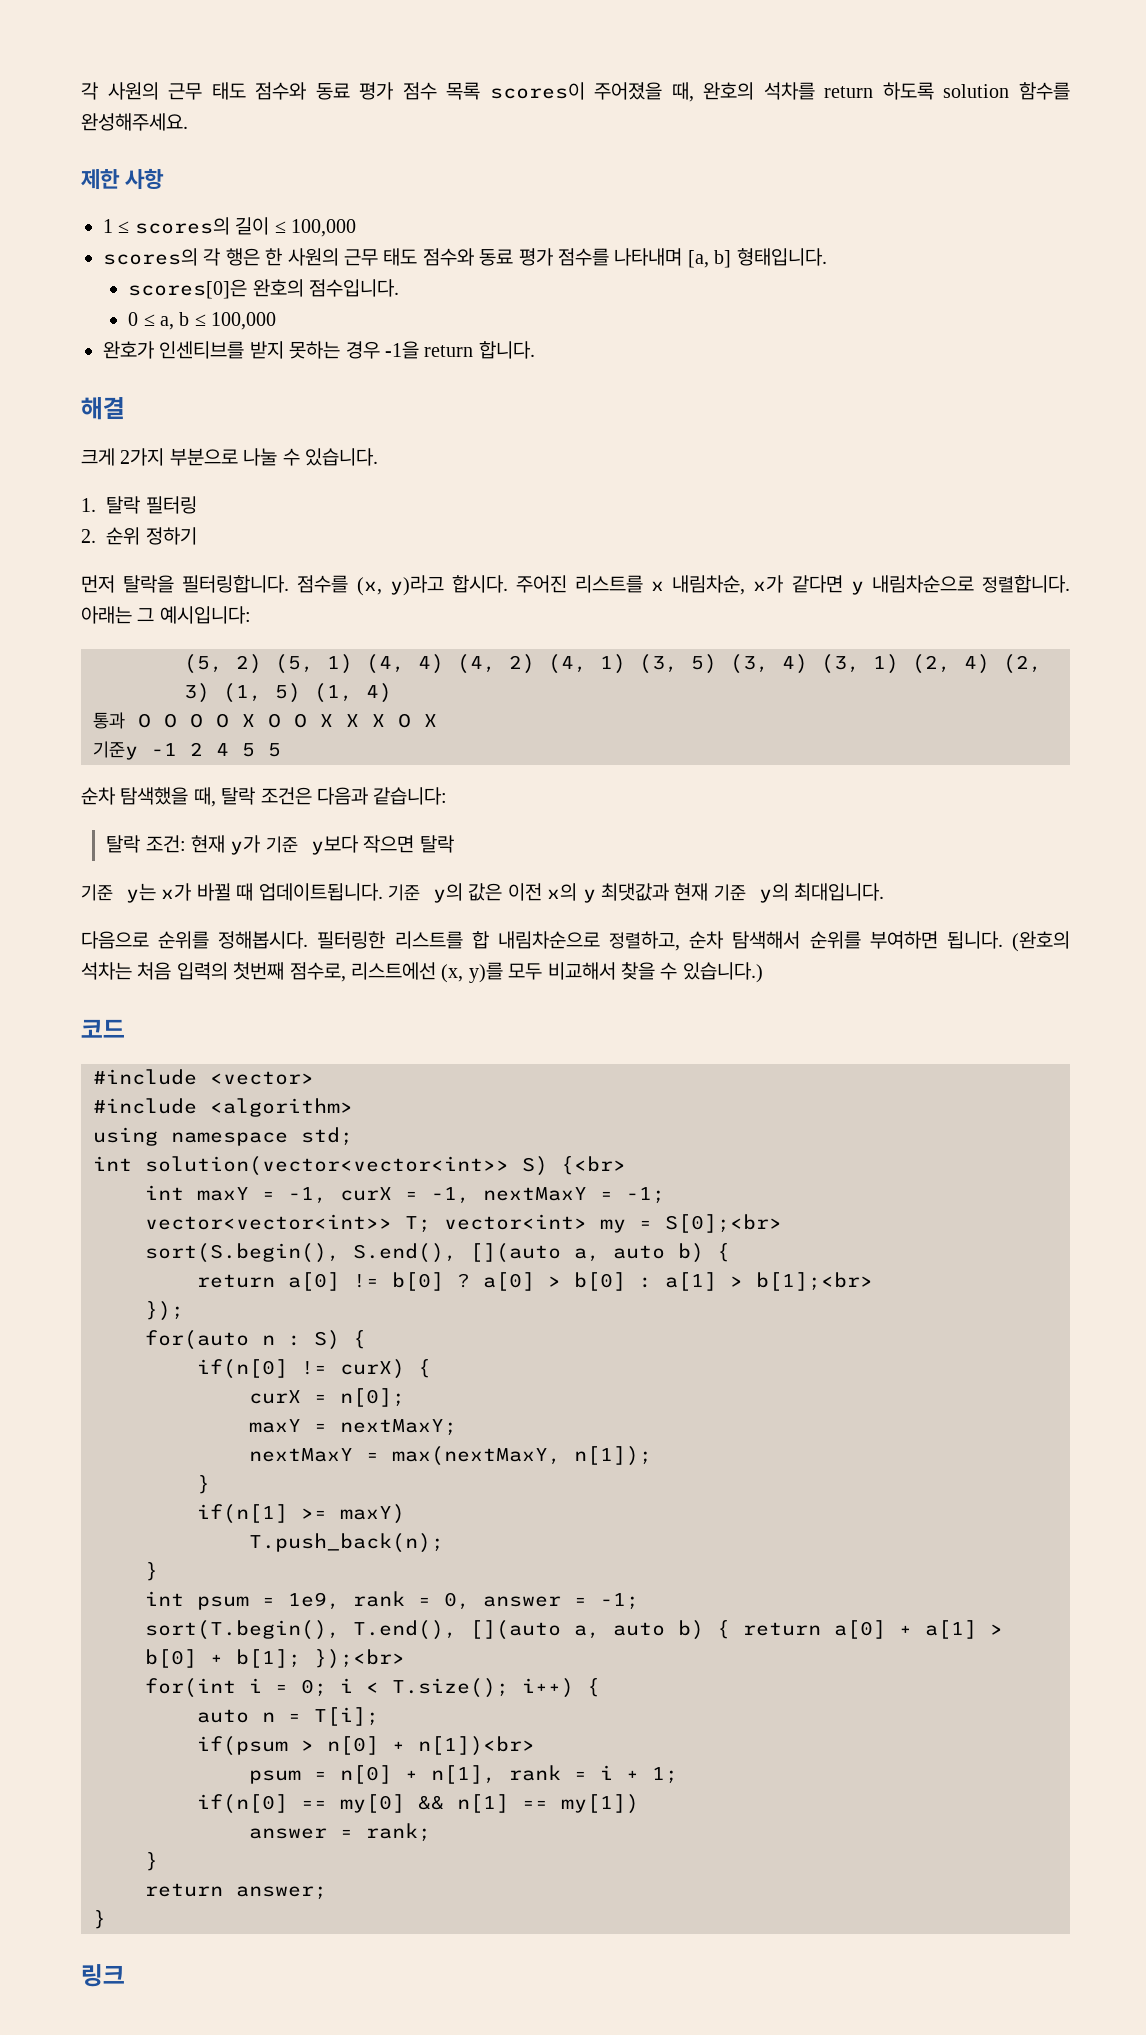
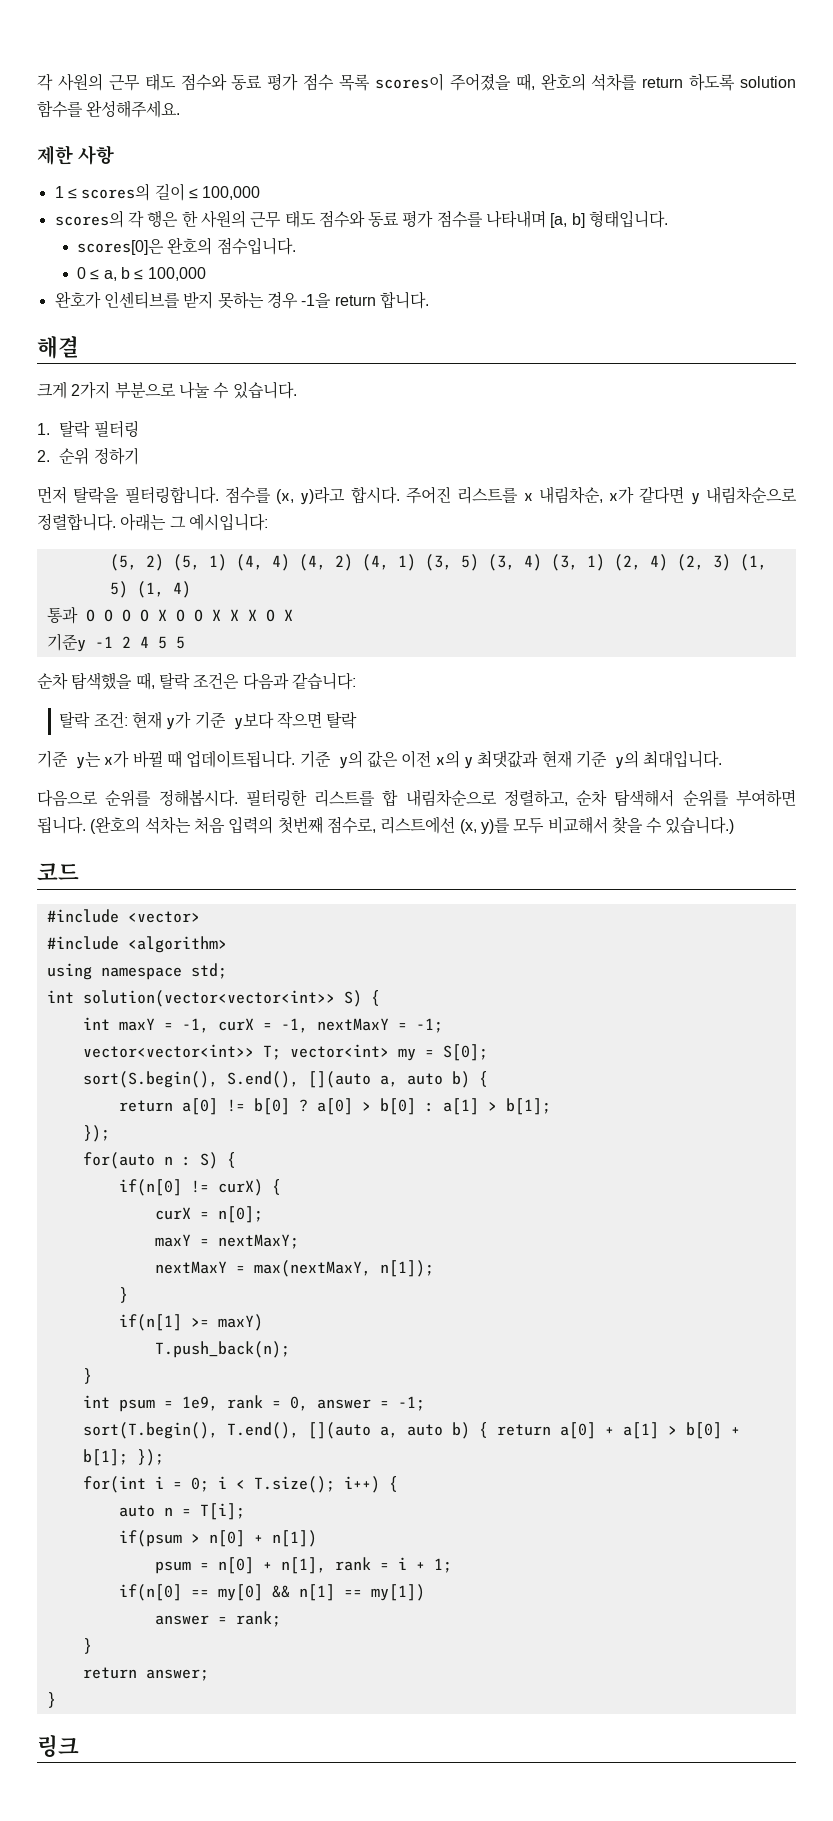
- int solution(vector<vector<int>> S) {<br>
+ int solution(vector<vector<int>> S) {
- vector<vector<int>> T; vector<int> my = S[0];<br>
+ vector<vector<int>> T; vector<int> my = S[0];
- return a[0] != b[0] ? a[0] > b[0] : a[1] > b[1];<br>
+ return a[0] != b[0] ? a[0] > b[0] : a[1] > b[1];
- sort(T.begin(), T.end(), [](auto a, auto b) { return a[0] + a[1] > b[0] + b[1]; });<br>
+ sort(T.begin(), T.end(), [](auto a, auto b) { return a[0] + a[1] > b[0] + b[1]; });
- if(psum > n[0] + n[1])<br>
+ if(psum > n[0] + n[1])

